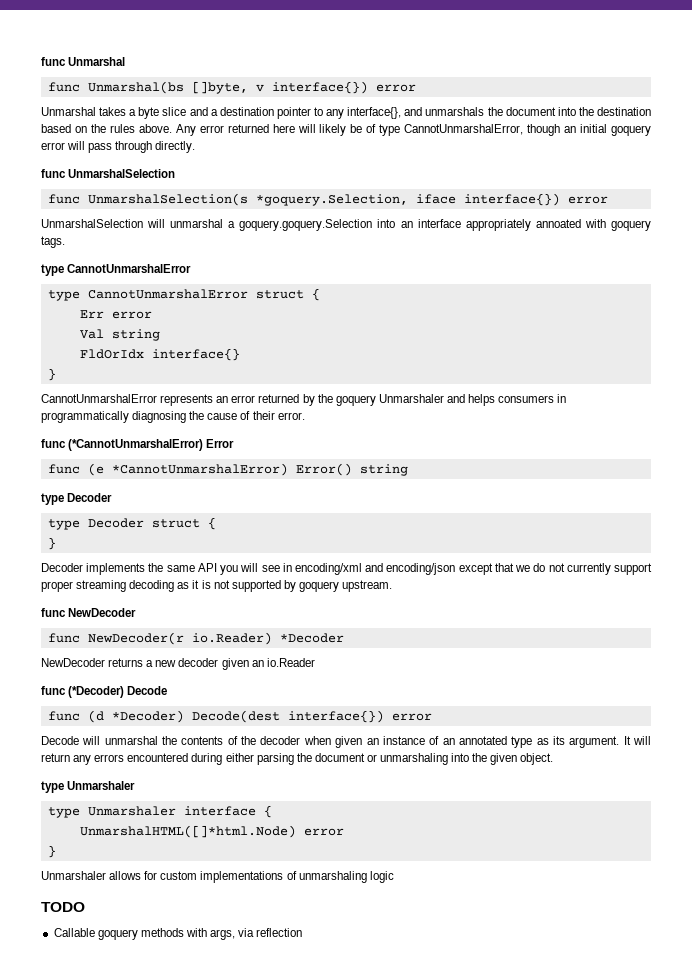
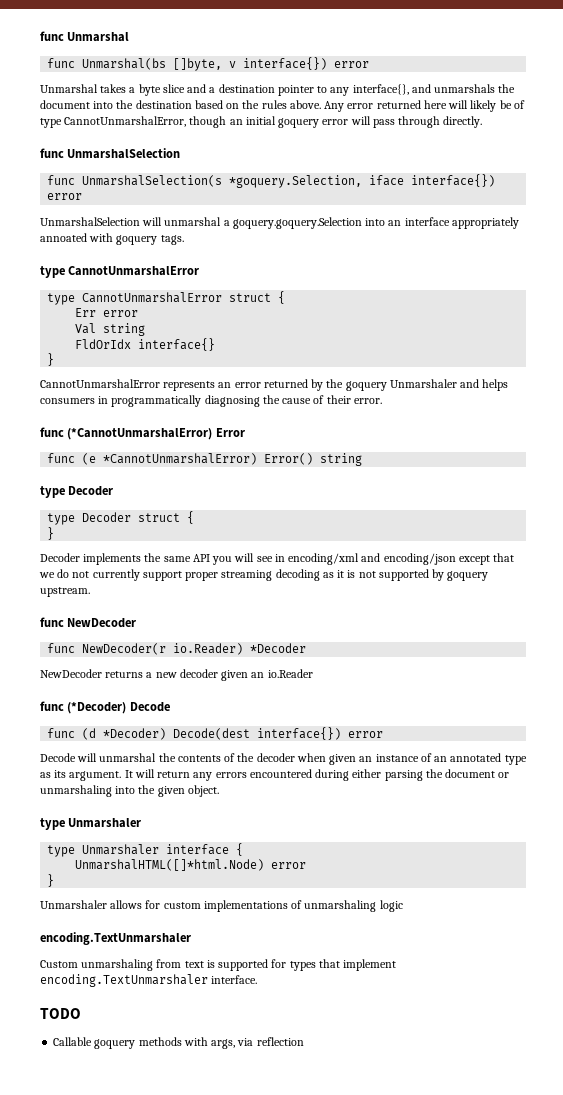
  Unmarshaler allows for custom implementations of unmarshaling logic
+ encoding.TextUnmarshaler
+ Custom unmarshaling from text is supported for types that implement encoding.TextUnmarshaler interface.

